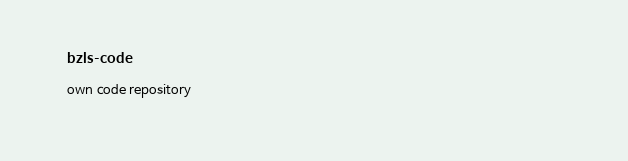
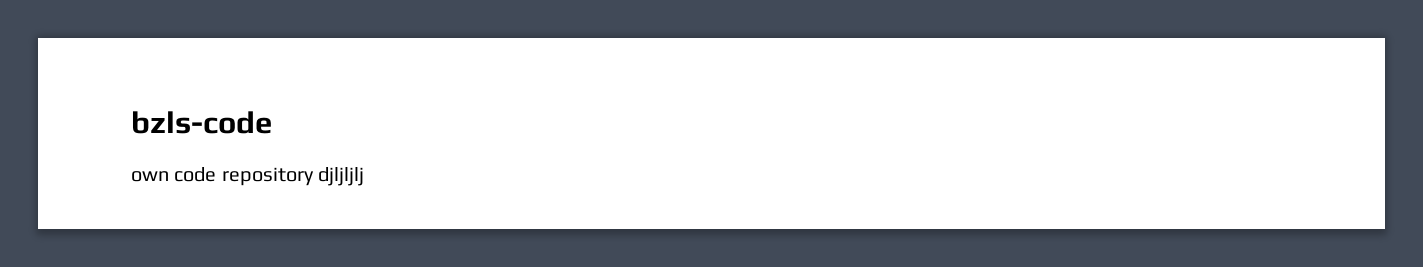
- own code repository
+ own code repository djljljlj

